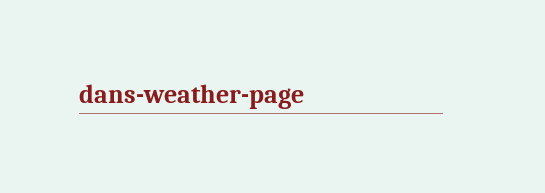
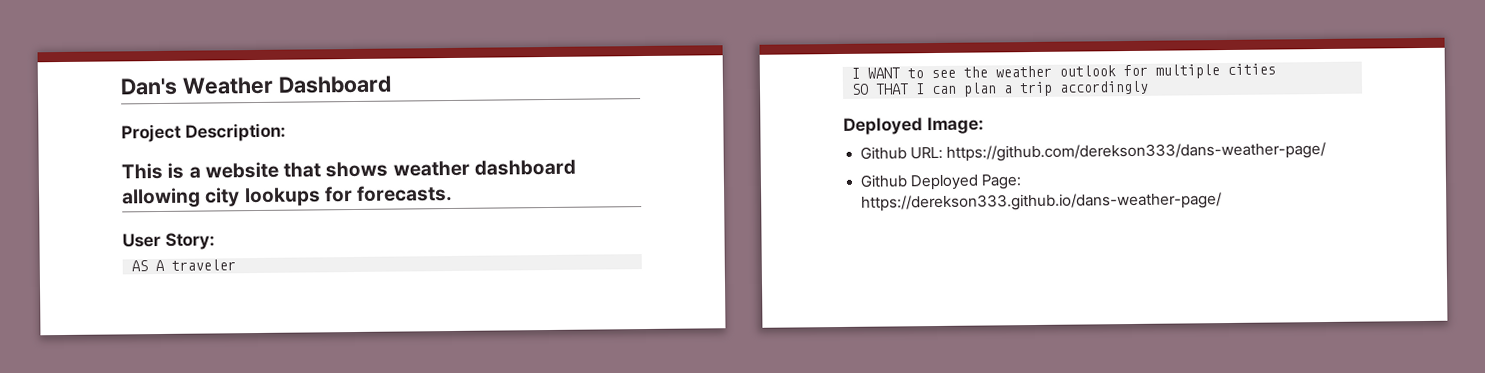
- dans-weather-page
+ Dan's Weather Dashboard
+ Project Description:
+ This is a website that shows weather dashboard allowing city lookups for forecasts.
+ User Story:
+ AS A traveler
+ I WANT to see the weather outlook for multiple cities
+ SO THAT I can plan a trip accordingly
+ Deployed Image:
+ Github URL: https://github.com/derekson333/dans-weather-page/
+ Github Deployed Page: https://derekson333.github.io/dans-weather-page/

